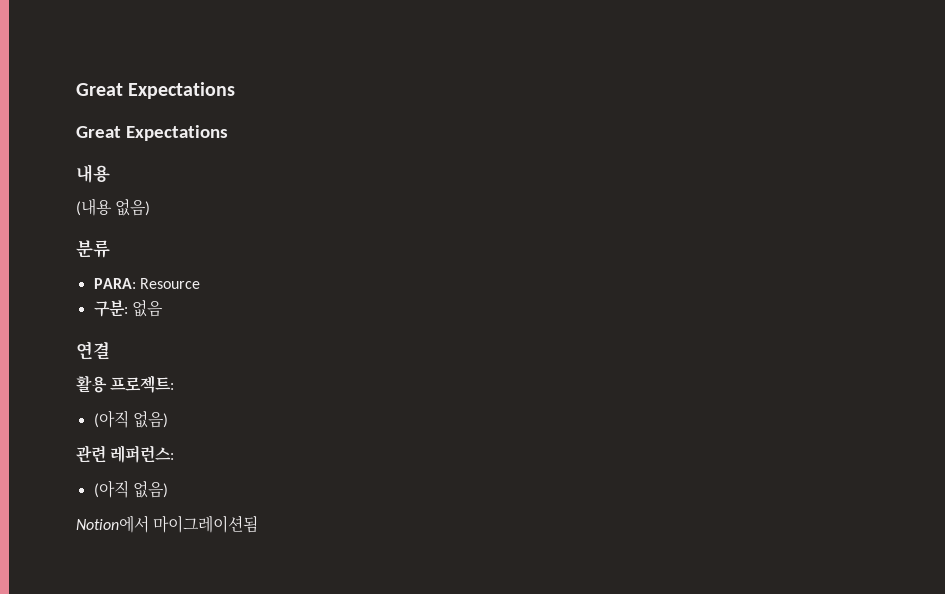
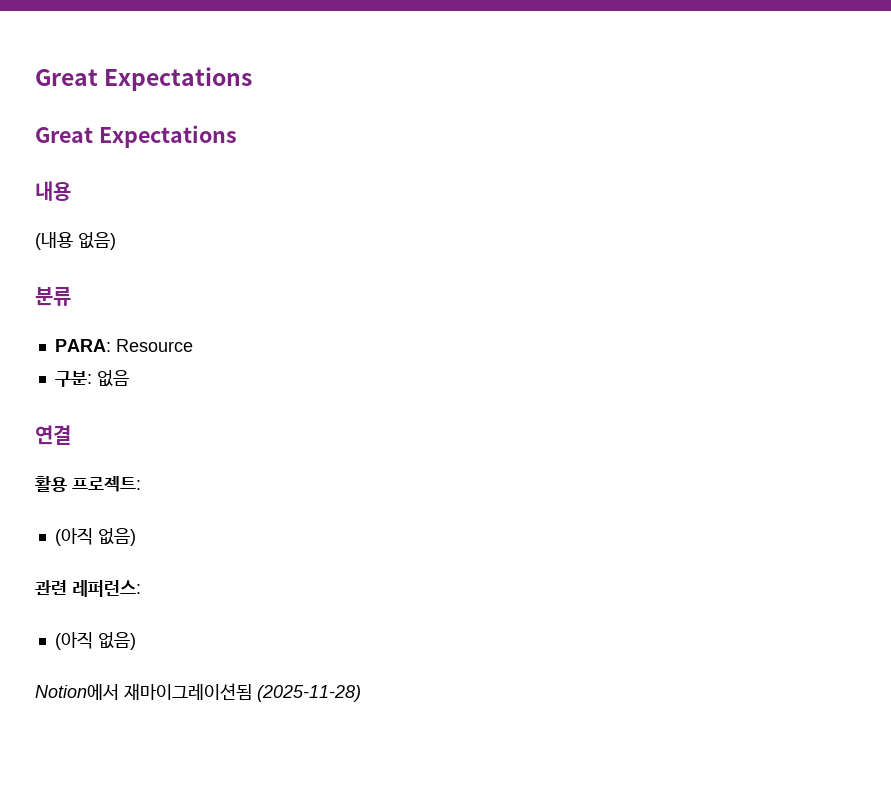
- Notion에서 마이그레이션됨
+ Notion에서 재마이그레이션됨 (2025-11-28)

